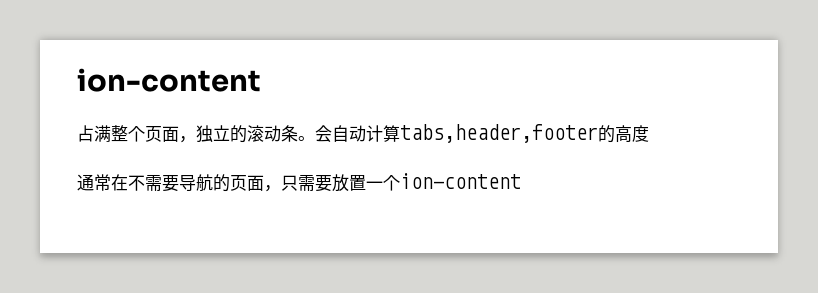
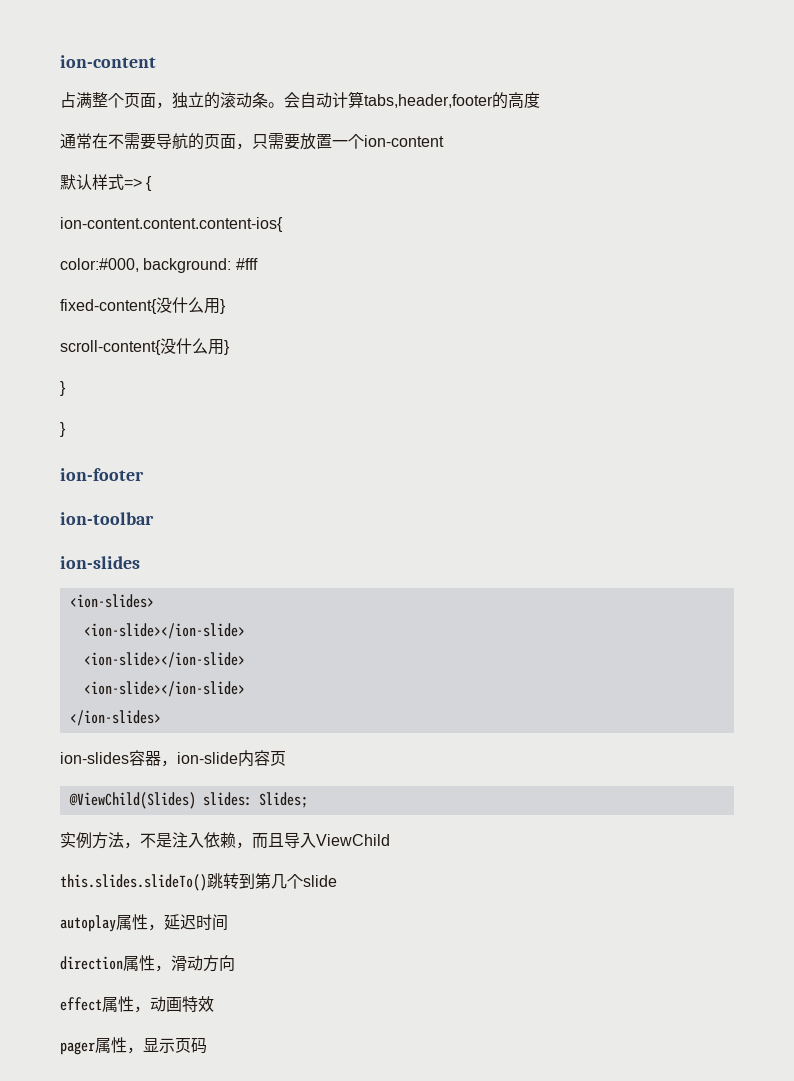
+ 默认样式=> {
+ ion-content.content.content-ios{
+ color:#000, background: #fff
+ fixed-content{没什么用}
+ scroll-content{没什么用}
+ }
+ }
+ ion-footer
+ ion-toolbar
+ ion-slides
+ <ion-slides>
+ <ion-slide></ion-slide>
+ <ion-slide></ion-slide>
+ <ion-slide></ion-slide>
+ </ion-slides>
+ ion-slides容器，ion-slide内容页
+ @ViewChild(Slides) slides: Slides;
+ 实例方法，不是注入依赖，而且导入ViewChild
+ this.slides.slideTo()跳转到第几个slide
+ autoplay属性，延迟时间
+ direction属性，滑动方向
+ effect属性，动画特效
+ pager属性，显示页码

